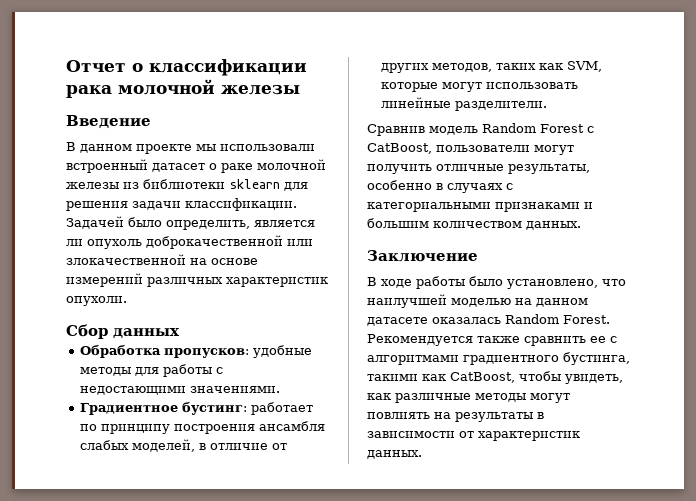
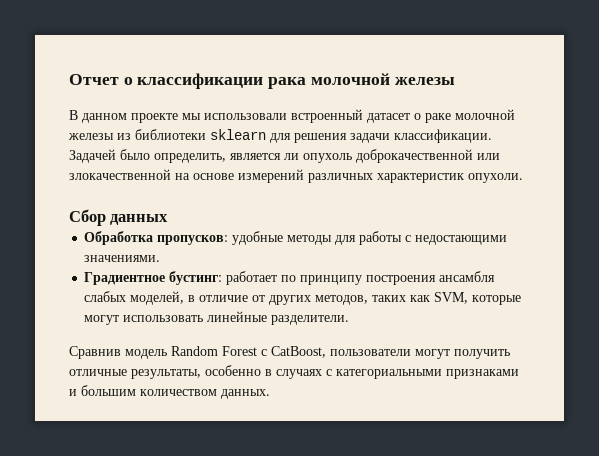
- Введение
- Заключение
- В ходе работы было установлено, что наилучшей моделью на данном датасете оказалась Random Forest. Рекомендуется также сравнить ее с алгоритмами градиентного бустинга, такими как CatBoost, чтобы увидеть, как различные методы могут повлиять на результаты в зависимости от характеристик данных.

